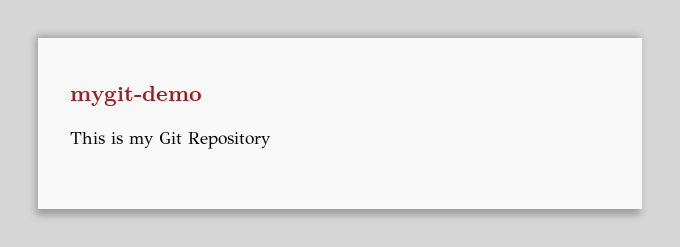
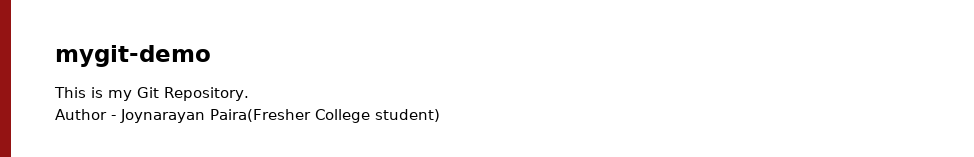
- This is my Git Repository
+ This is my Git Repository.
+ Author - Joynarayan Paira(Fresher College student)

